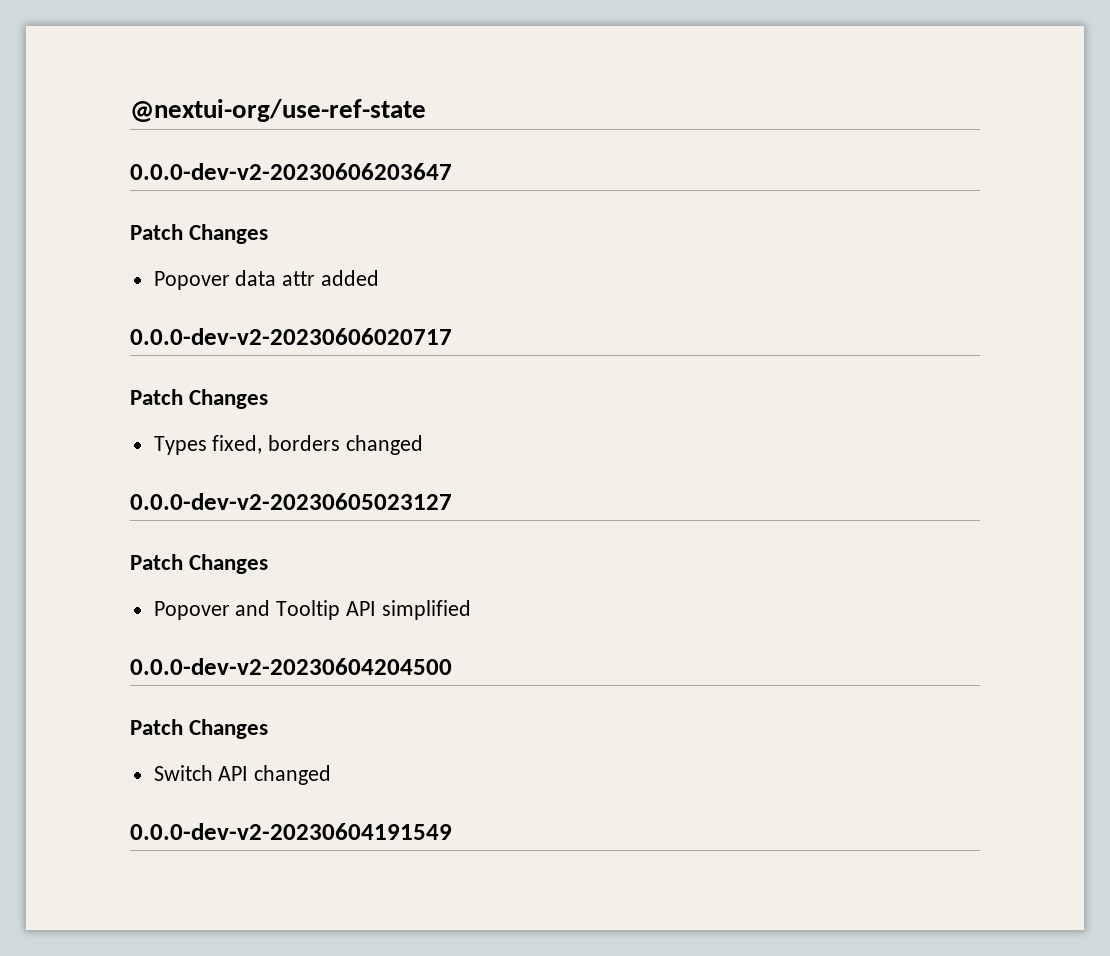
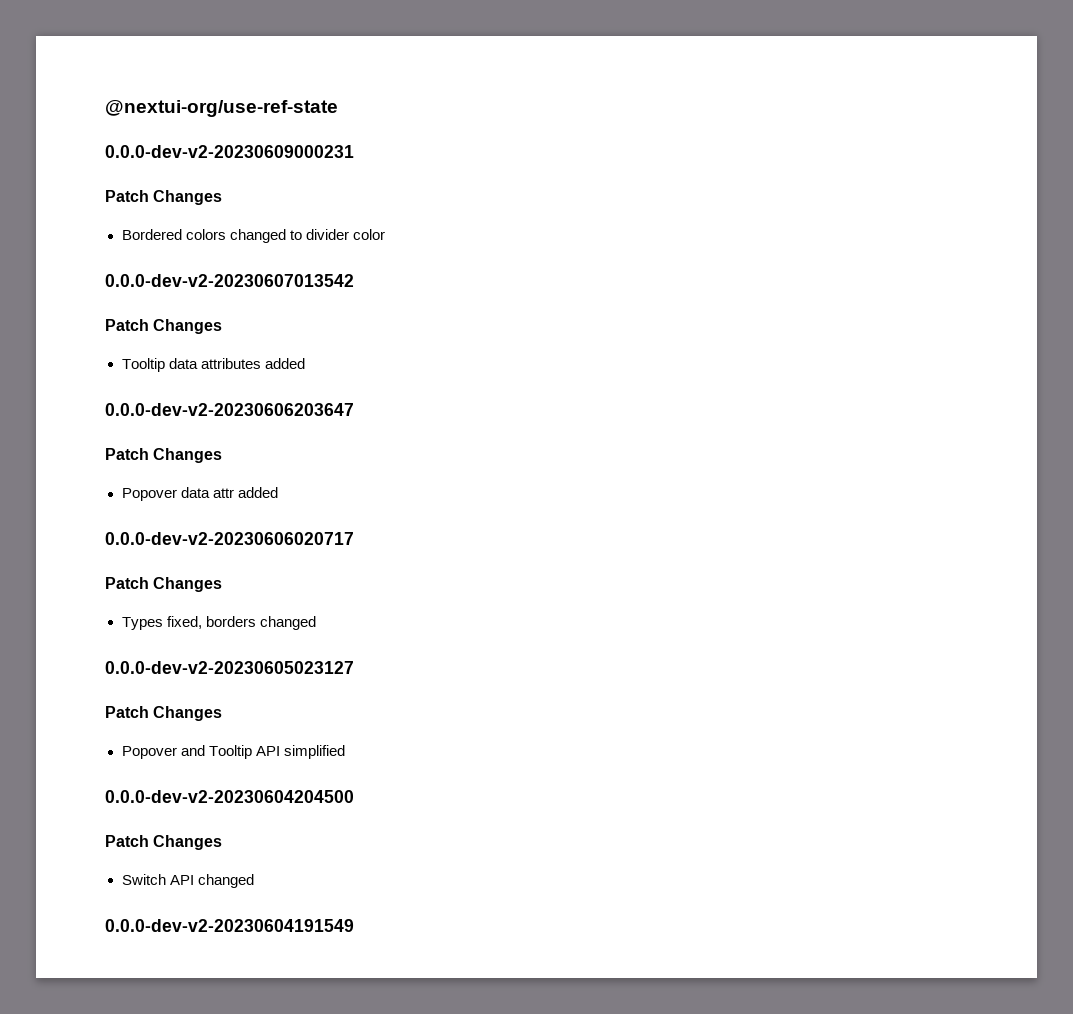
+ 0.0.0-dev-v2-20230609000231
+ Patch Changes
+ Bordered colors changed to divider color
+ 0.0.0-dev-v2-20230607013542
+ Patch Changes
+ Tooltip data attributes added

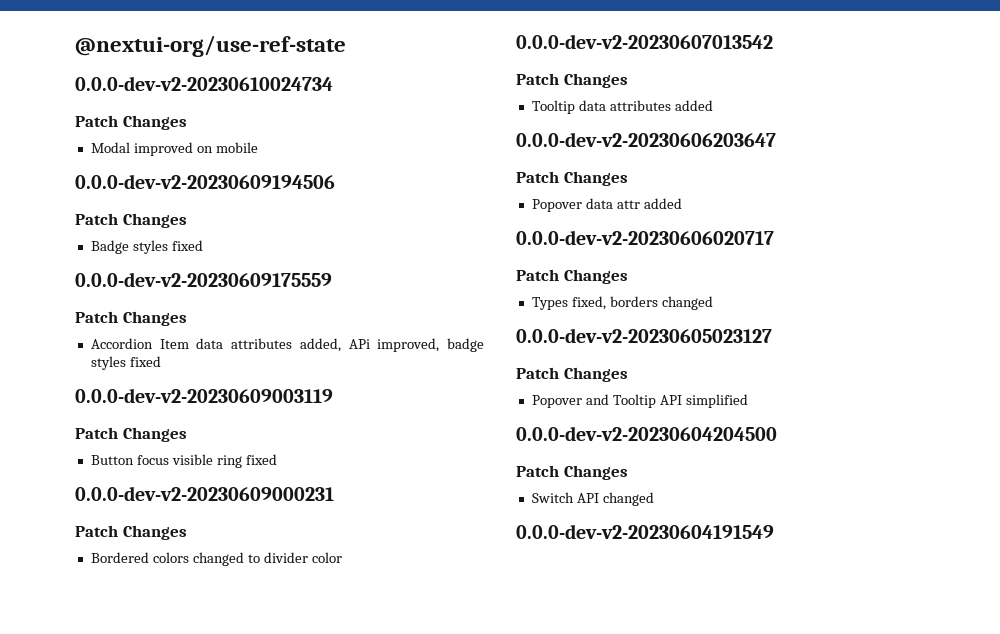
+ 0.0.0-dev-v2-20230610024734
+ Patch Changes
+ Modal improved on mobile
+ 0.0.0-dev-v2-20230609194506
+ Patch Changes
+ Badge styles fixed
+ 0.0.0-dev-v2-20230609175559
+ Patch Changes
+ Accordion Item data attributes added, APi improved, badge styles fixed
+ 0.0.0-dev-v2-20230609003119
+ Patch Changes
+ Button focus visible ring fixed

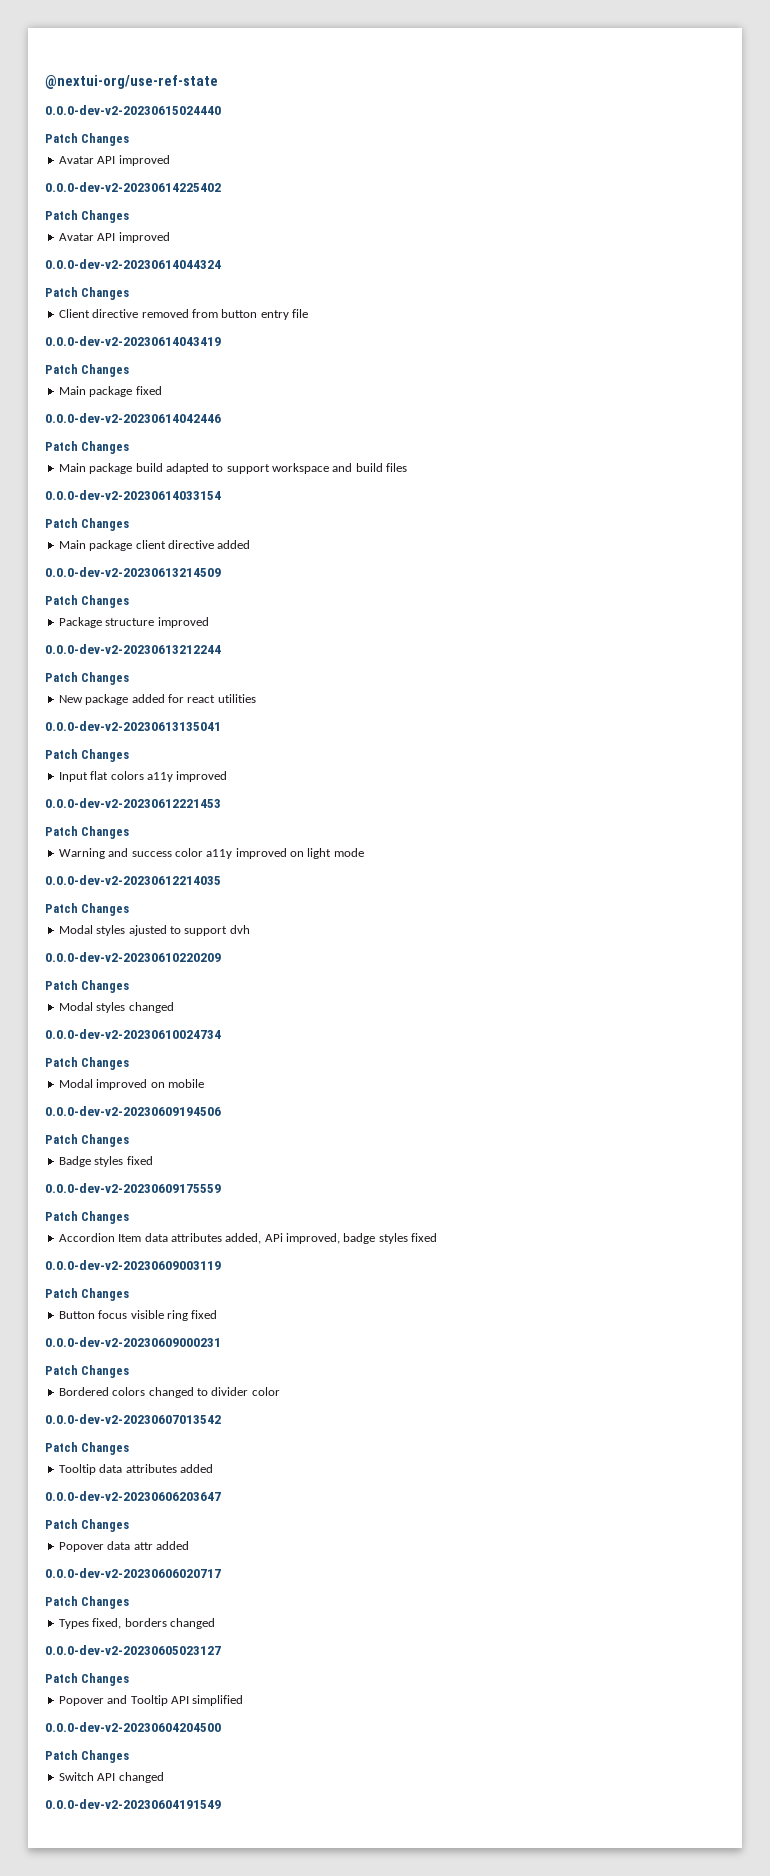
+ 0.0.0-dev-v2-20230615024440
+ Patch Changes
+ Avatar API improved
+ 0.0.0-dev-v2-20230614225402
+ Patch Changes
+ Avatar API improved
+ 0.0.0-dev-v2-20230614044324
+ Patch Changes
+ Client directive removed from button entry file
+ 0.0.0-dev-v2-20230614043419
+ Patch Changes
+ Main package fixed
+ 0.0.0-dev-v2-20230614042446
+ Patch Changes
+ Main package build adapted to support workspace and build files
+ 0.0.0-dev-v2-20230614033154
+ Patch Changes
+ Main package client directive added
+ 0.0.0-dev-v2-20230613214509
+ Patch Changes
+ Package structure improved
+ 0.0.0-dev-v2-20230613212244
+ Patch Changes
+ New package added for react utilities
+ 0.0.0-dev-v2-20230613135041
+ Patch Changes
+ Input flat colors a11y improved
+ 0.0.0-dev-v2-20230612221453
+ Patch Changes
+ Warning and success color a11y improved on light mode
+ 0.0.0-dev-v2-20230612214035
+ Patch Changes
+ Modal styles ajusted to support dvh
+ 0.0.0-dev-v2-20230610220209
+ Patch Changes
+ Modal styles changed

